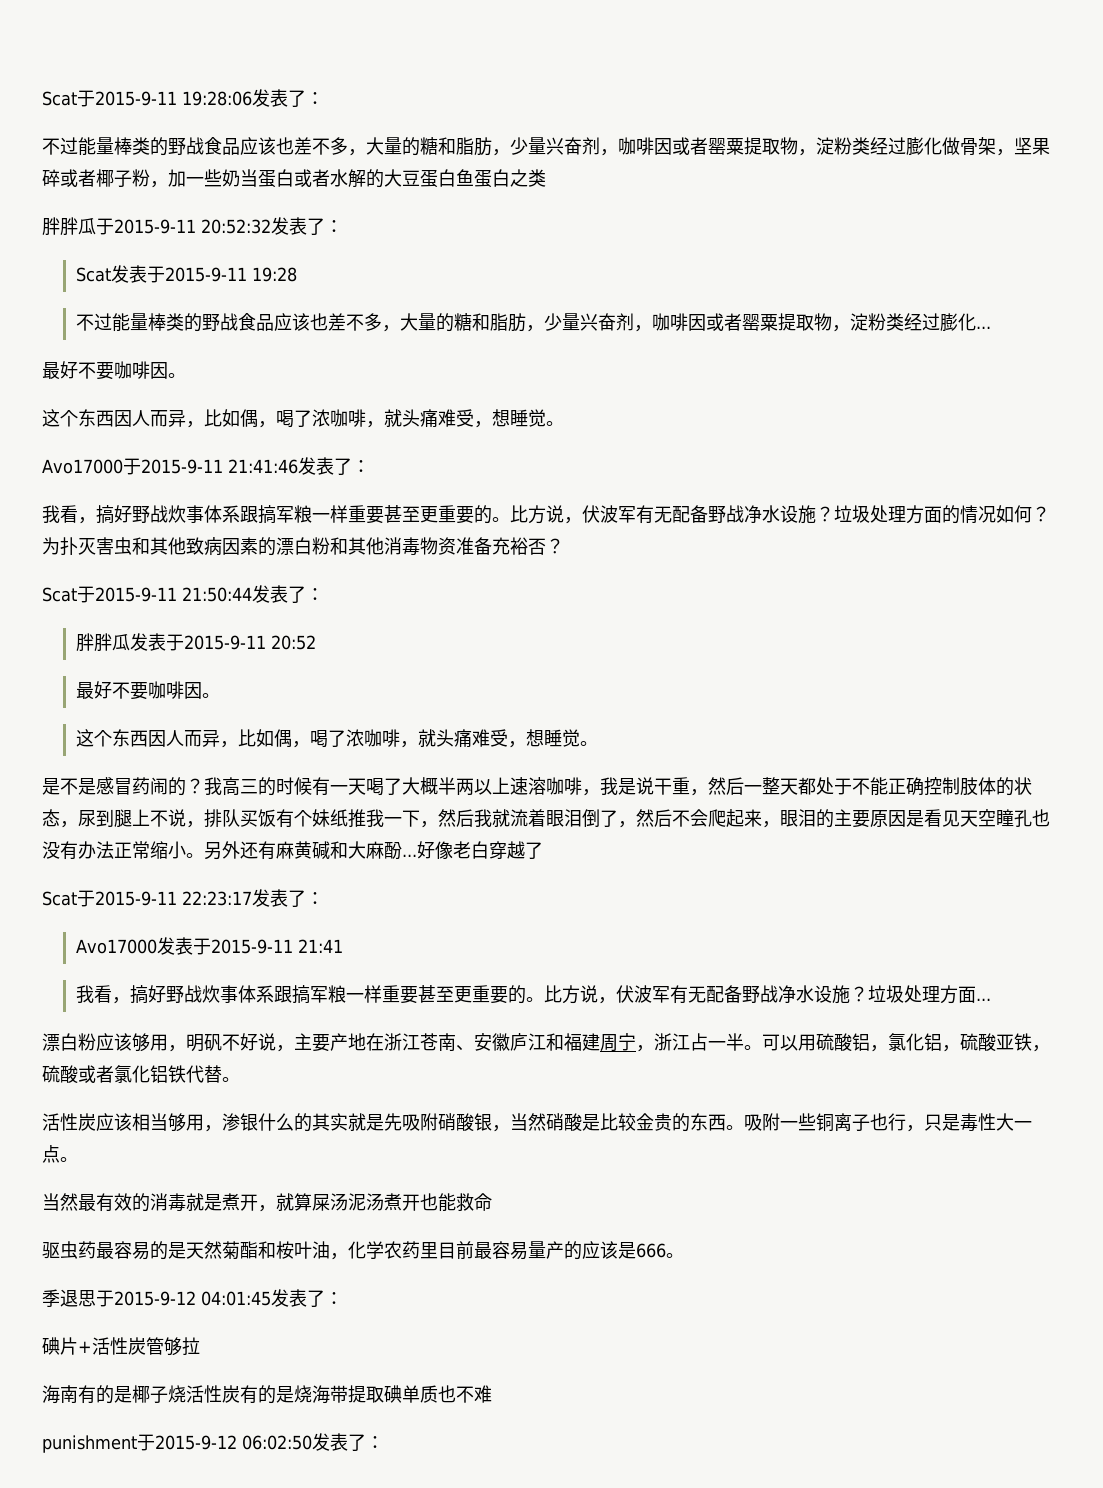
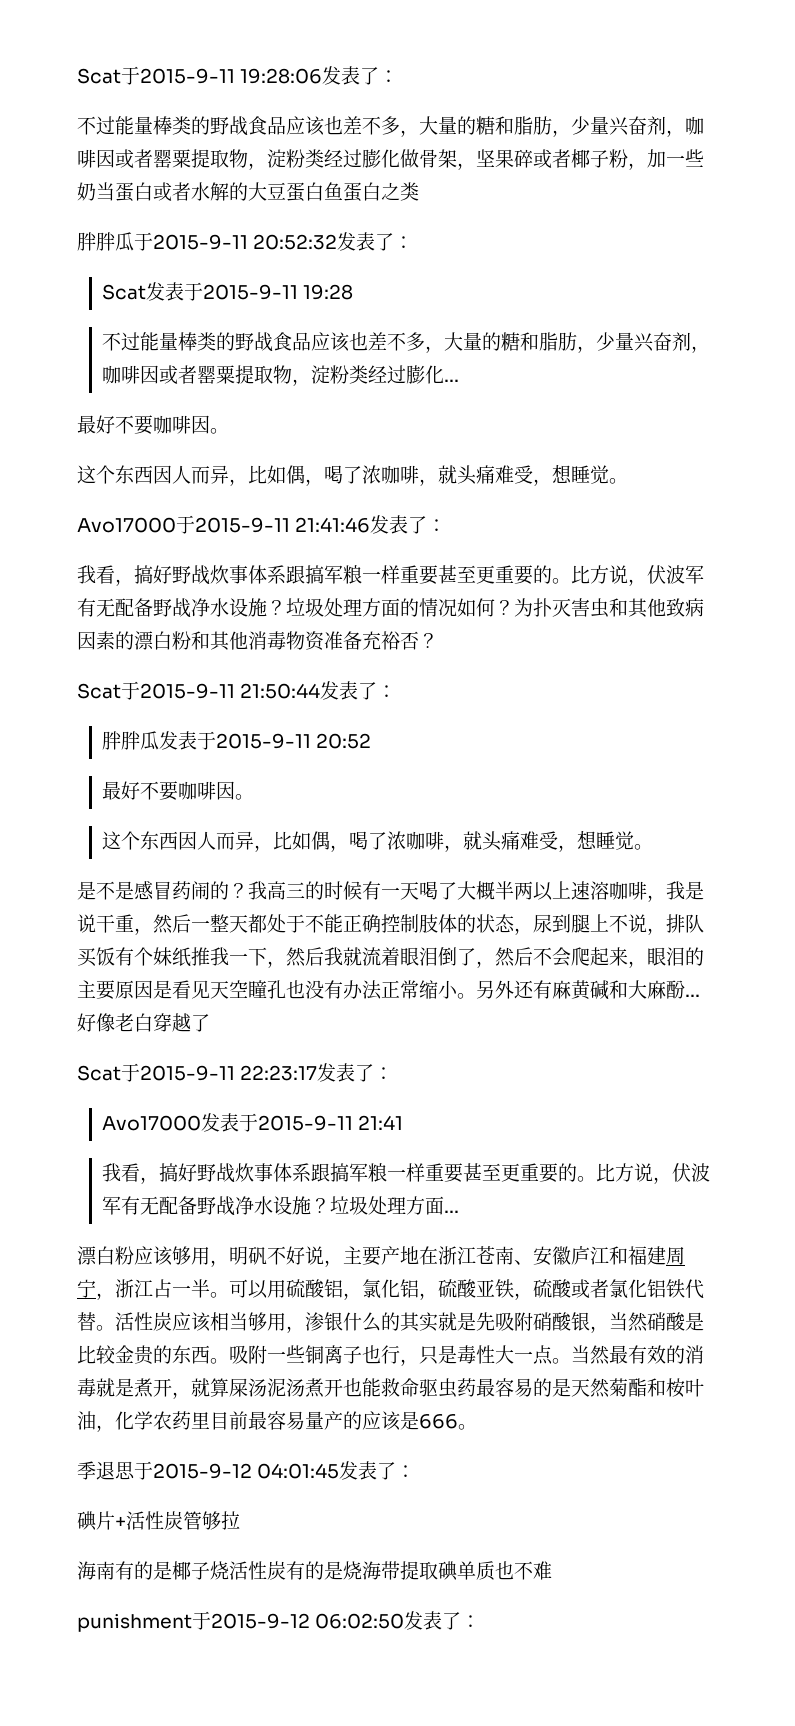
- 可以用硫酸铝，氯化铝，硫酸亚铁，硫酸或者氯化铝铁代替。
- 活性炭应该相当够用，渗银什么的其实就是先吸附硝酸银，当然硝酸是比较金贵的东西。
+ 可以用硫酸铝，氯化铝，硫酸亚铁，硫酸或者氯化铝铁代替。活性炭应该相当够用，渗银什么的其实就是先吸附硝酸银，当然硝酸是比较金贵的东西。
- 吸附一些铜离子也行，只是毒性大一点。
- 当然最有效的消毒就是煮开，就算屎汤泥汤煮开也能救命
- 驱虫药最容易的是天然菊酯和桉叶油，化学农药里目前最容易量产的应该是666。
+ 吸附一些铜离子也行，只是毒性大一点。当然最有效的消毒就是煮开，就算屎汤泥汤煮开也能救命驱虫药最容易的是天然菊酯和桉叶油，化学农药里目前最容易量产的应该是666。

